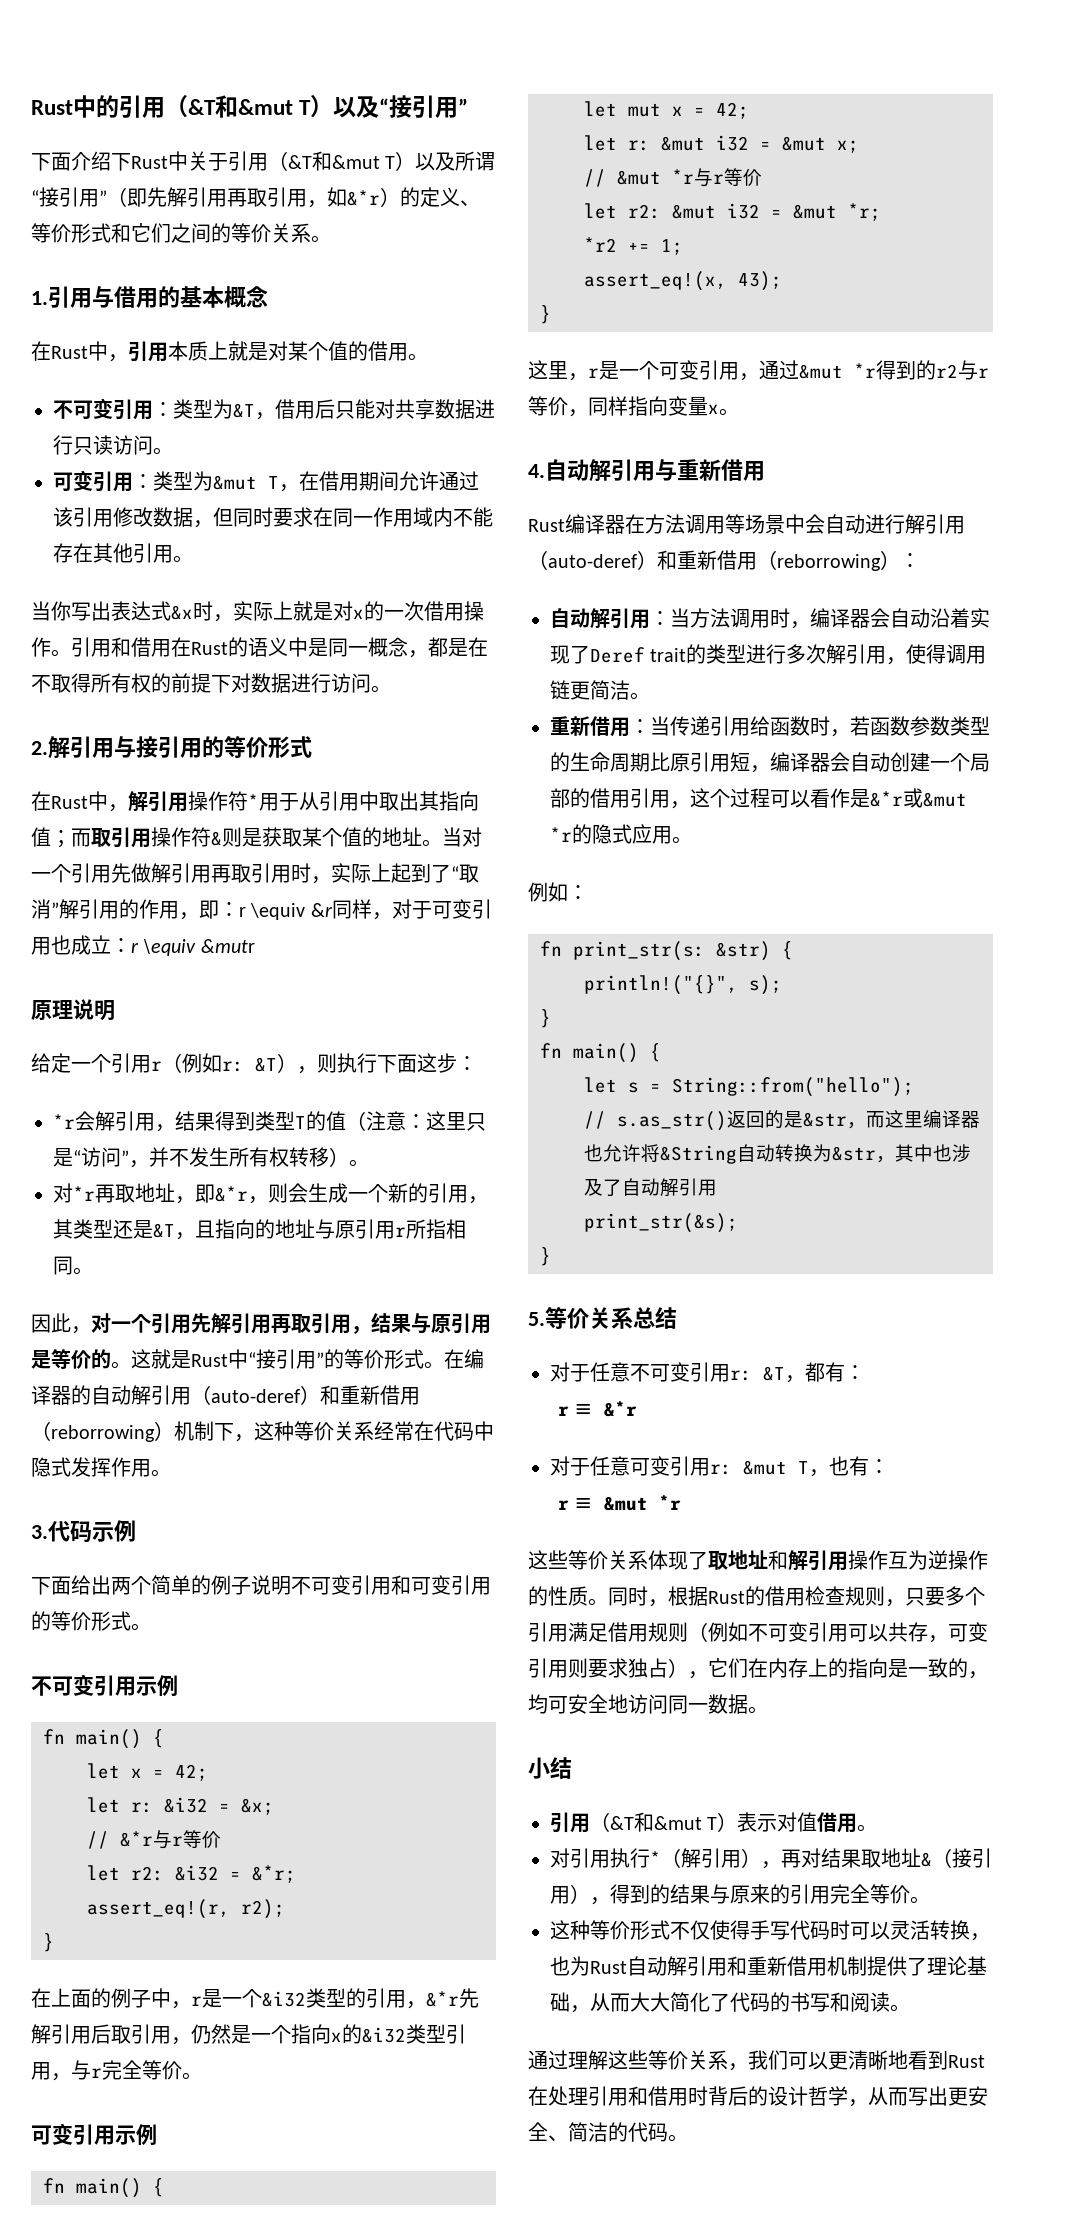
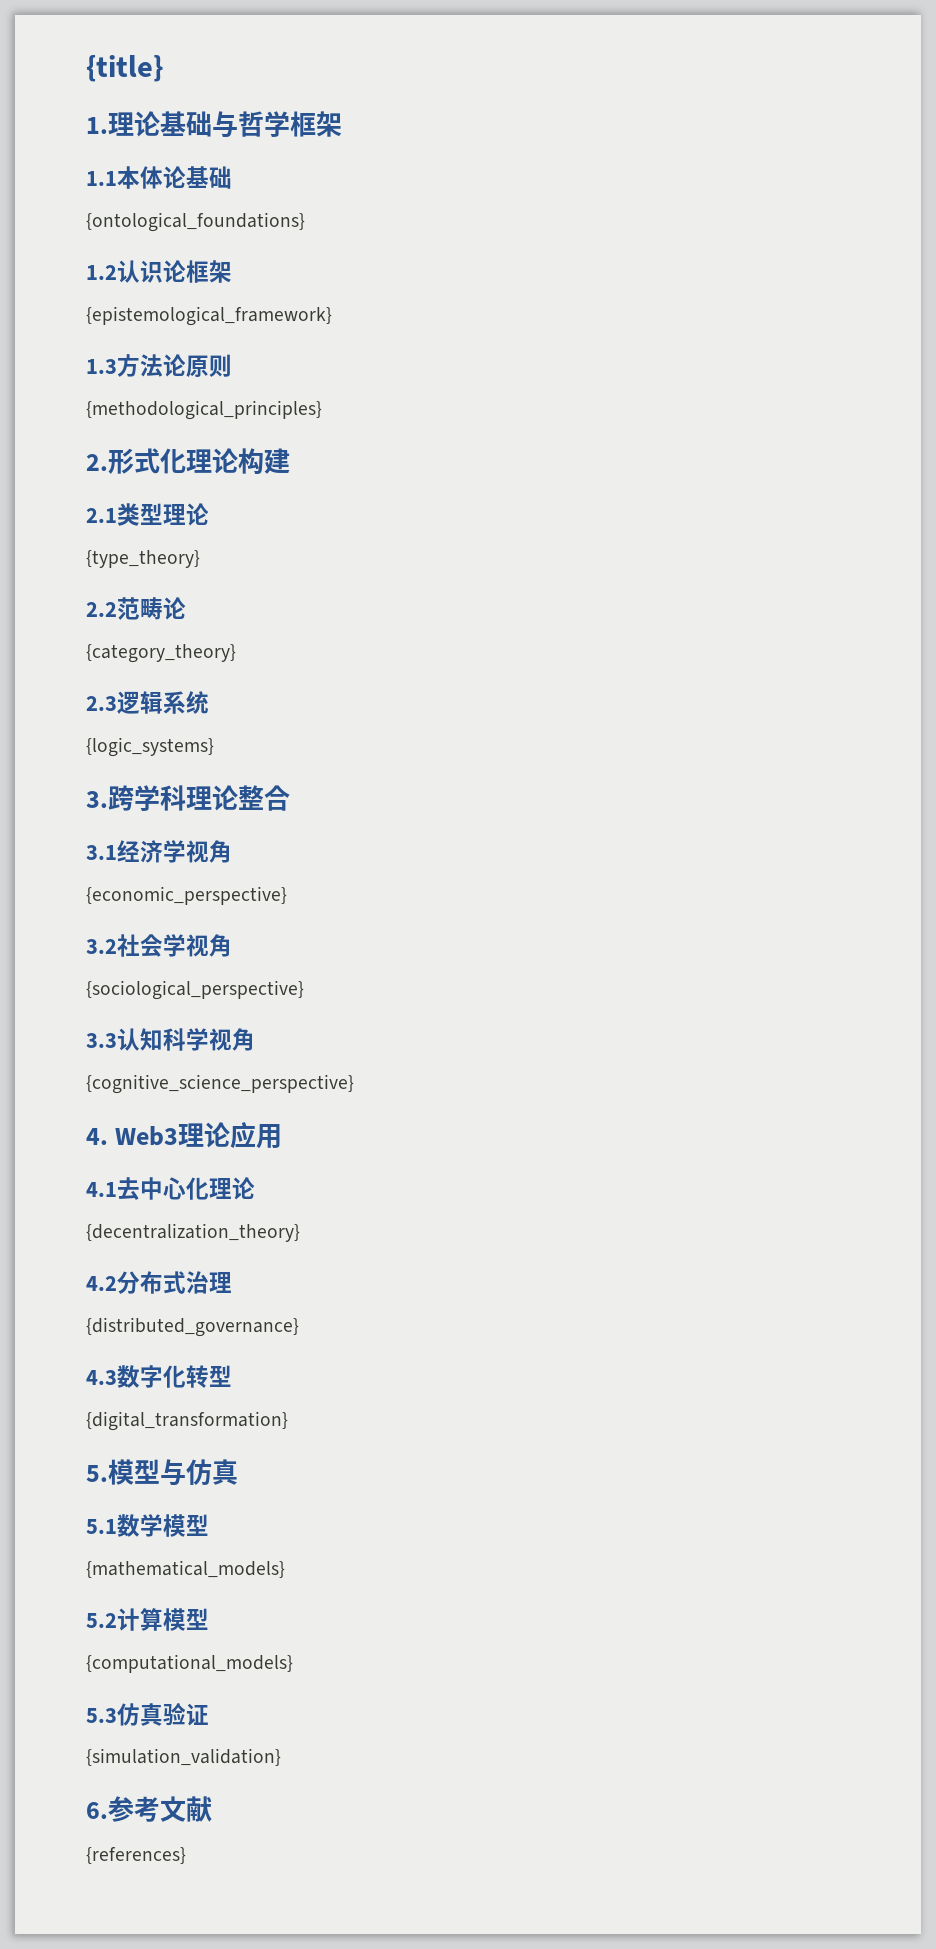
- Rust中的引用（&T和&mut T）以及“接引用”
- 下面介绍下Rust中关于引用（&T和&mut T）以及所谓“接引用”（即先解引用再取引用，如&*r）的定义、等价形式和它们之间的等价关系。
- 1.引用与借用的基本概念
- 在Rust中，引用本质上就是对某个值的借用。
- 不可变引用：类型为&T，借用后只能对共享数据进行只读访问。
- 可变引用：类型为&mut T，在借用期间允许通过该引用修改数据，但同时要求在同一作用域内不能存在其他引用。
- 当你写出表达式&x时，实际上就是对x的一次借用操作。引用和借用在Rust的语义中是同一概念，都是在不取得所有权的前提下对数据进行访问。
- 2.解引用与接引用的等价形式
- 在Rust中，解引用操作符*用于从引用中取出其指向值；而取引用操作符&则是获取某个值的地址。当对一个引用先做解引用再取引用时，实际上起到了“取消”解引用的作用，即：r \equiv &r同样，对于可变引用也成立：r \equiv &mutr
- 原理说明
- 给定一个引用r（例如r: &T），则执行下面这步：
- *r会解引用，结果得到类型T的值（注意：这里只是“访问”，并不发生所有权转移）。
- 对*r再取地址，即&*r，则会生成一个新的引用，其类型还是&T，且指向的地址与原引用r所指相同。
- 因此，对一个引用先解引用再取引用，结果与原引用是等价的。这就是Rust中“接引用”的等价形式。在编译器的自动解引用（auto-deref）和重新借用（reborrowing）机制下，这种等价关系经常在代码中隐式发挥作用。
- 3.代码示例
- 下面给出两个简单的例子说明不可变引用和可变引用的等价形式。
- 不可变引用示例
- fn main() {
- let x = 42;
- let r: &i32 = &x;
- // &*r与r等价
- let r2: &i32 = &*r;
- assert_eq!(r, r2);
- }
- 在上面的例子中，r是一个&i32类型的引用，&*r先解引用后取引用，仍然是一个指向x的&i32类型引用，与r完全等价。
- 可变引用示例
- fn main() {
- let mut x = 42;
- let r: &mut i32 = &mut x;
- // &mut *r与r等价
- let r2: &mut i32 = &mut *r;
- *r2 += 1;
- assert_eq!(x, 43);
- }
- 这里，r是一个可变引用，通过&mut *r得到的r2与r等价，同样指向变量x。
- 4.自动解引用与重新借用
- Rust编译器在方法调用等场景中会自动进行解引用（auto-deref）和重新借用（reborrowing）：
- 自动解引用：当方法调用时，编译器会自动沿着实现了Deref trait的类型进行多次解引用，使得调用链更简洁。
- 重新借用：当传递引用给函数时，若函数参数类型的生命周期比原引用短，编译器会自动创建一个局部的借用引用，这个过程可以看作是&*r或&mut *r的隐式应用。
- 例如：
- fn print_str(s: &str) {
- println!("{}", s);
- }
- fn main() {
- let s = String::from("hello");
- // s.as_str()返回的是&str，而这里编译器也允许将&String自动转换为&str，其中也涉及了自动解引用
- print_str(&s);
- }
- 5.等价关系总结
- 对于任意不可变引用r: &T，都有：
- r ≡ &*r
- 对于任意可变引用r: &mut T，也有：
- r ≡ &mut *r
- 这些等价关系体现了取地址和解引用操作互为逆操作的性质。同时，根据Rust的借用检查规则，只要多个引用满足借用规则（例如不可变引用可以共存，可变引用则要求独占），它们在内存上的指向是一致的，均可安全地访问同一数据。
- 小结
- 引用（&T和&mut T）表示对值借用。
- 对引用执行*（解引用），再对结果取地址&（接引用），得到的结果与原来的引用完全等价。
- 这种等价形式不仅使得手写代码时可以灵活转换，也为Rust自动解引用和重新借用机制提供了理论基础，从而大大简化了代码的书写和阅读。
- 通过理解这些等价关系，我们可以更清晰地看到Rust在处理引用和借用时背后的设计哲学，从而写出更安全、简洁的代码。
+ {title}
+ 1.理论基础与哲学框架
+ 1.1本体论基础
+ {ontological_foundations}
+ 1.2认识论框架
+ {epistemological_framework}
+ 1.3方法论原则
+ {methodological_principles}
+ 2.形式化理论构建
+ 2.1类型理论
+ {type_theory}
+ 2.2范畴论
+ {category_theory}
+ 2.3逻辑系统
+ {logic_systems}
+ 3.跨学科理论整合
+ 3.1经济学视角
+ {economic_perspective}
+ 3.2社会学视角
+ {sociological_perspective}
+ 3.3认知科学视角
+ {cognitive_science_perspective}
+ 4. Web3理论应用
+ 4.1去中心化理论
+ {decentralization_theory}
+ 4.2分布式治理
+ {distributed_governance}
+ 4.3数字化转型
+ {digital_transformation}
+ 5.模型与仿真
+ 5.1数学模型
+ {mathematical_models}
+ 5.2计算模型
+ {computational_models}
+ 5.3仿真验证
+ {simulation_validation}
+ 6.参考文献
+ {references}

